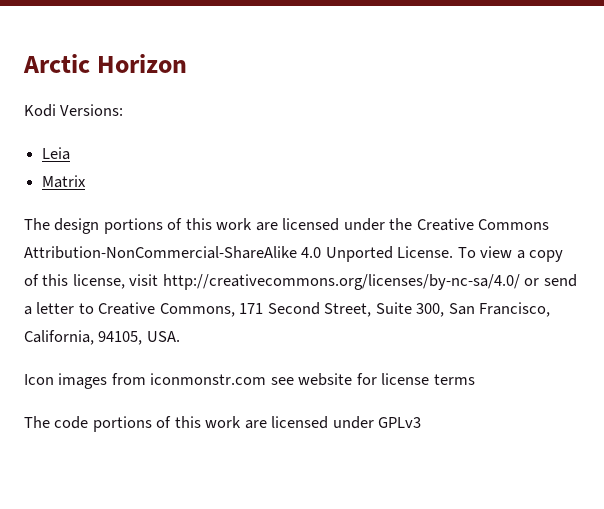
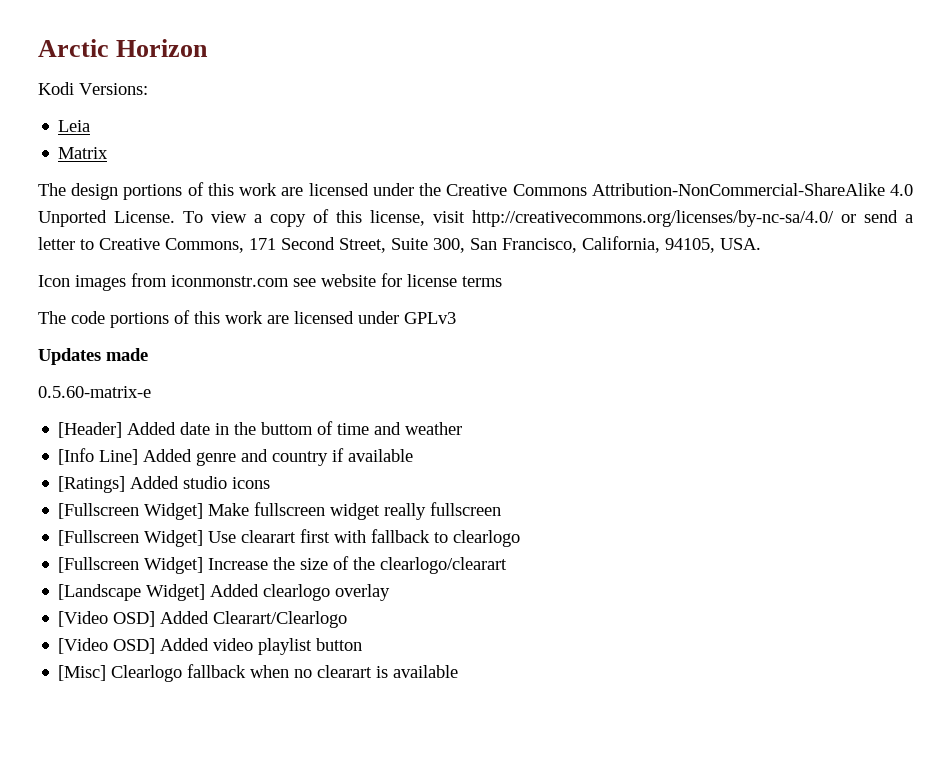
+ Updates made
+ 0.5.60-matrix-e
+ [Header] Added date in the buttom of time and weather
+ [Info Line] Added genre and country if available
+ [Ratings] Added studio icons
+ [Fullscreen Widget] Make fullscreen widget really fullscreen
+ [Fullscreen Widget] Use clearart first with fallback to clearlogo
+ [Fullscreen Widget] Increase the size of the clearlogo/clearart
+ [Landscape Widget] Added clearlogo overlay
+ [Video OSD] Added Clearart/Clearlogo
+ [Video OSD] Added video playlist button
+ [Misc] Clearlogo fallback when no clearart is available

